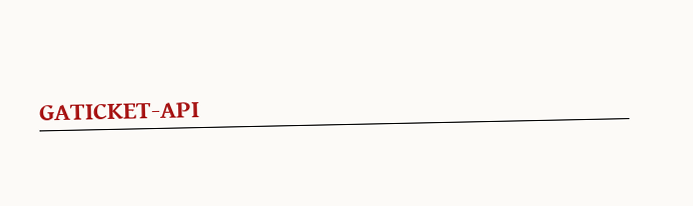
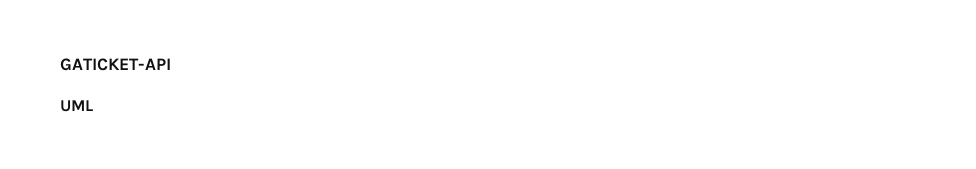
+ UML

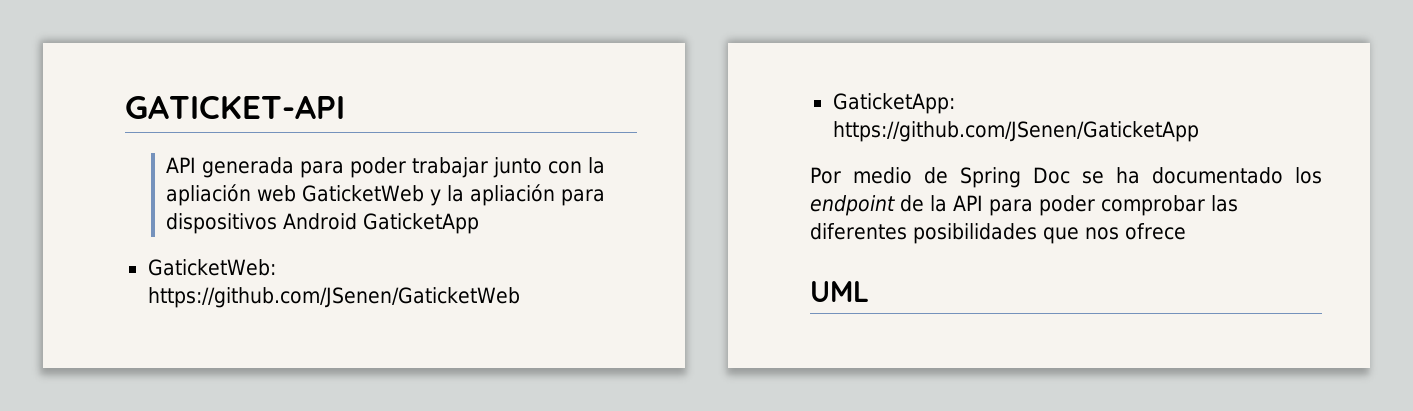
+ API generada para poder trabajar junto con la apliación web GaticketWeb y la apliación para dispositivos Android GaticketApp
+ GaticketWeb: https://github.com/JSenen/GaticketWeb
+ GaticketApp: https://github.com/JSenen/GaticketApp
+ Por medio de Spring Doc se ha documentado los endpoint de la API para poder comprobar las diferentes posibilidades que nos ofrece

